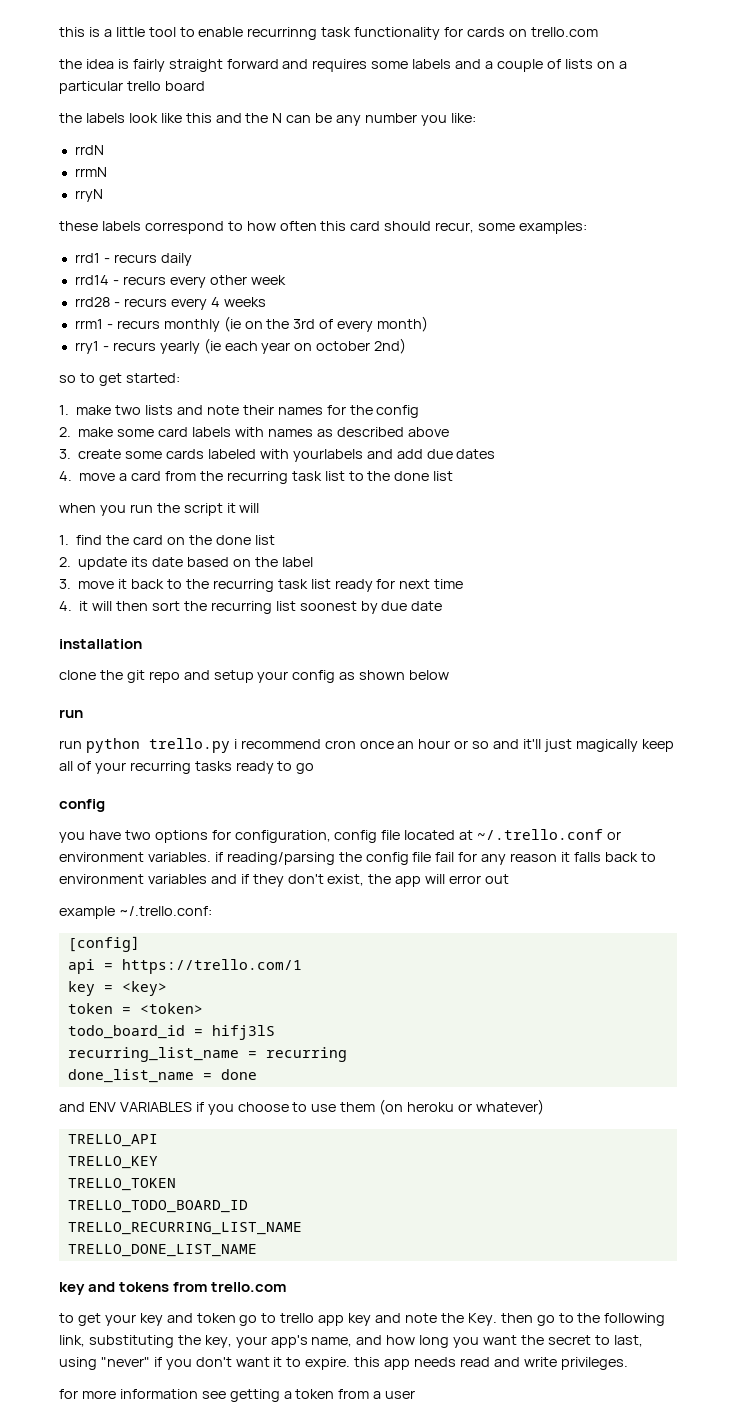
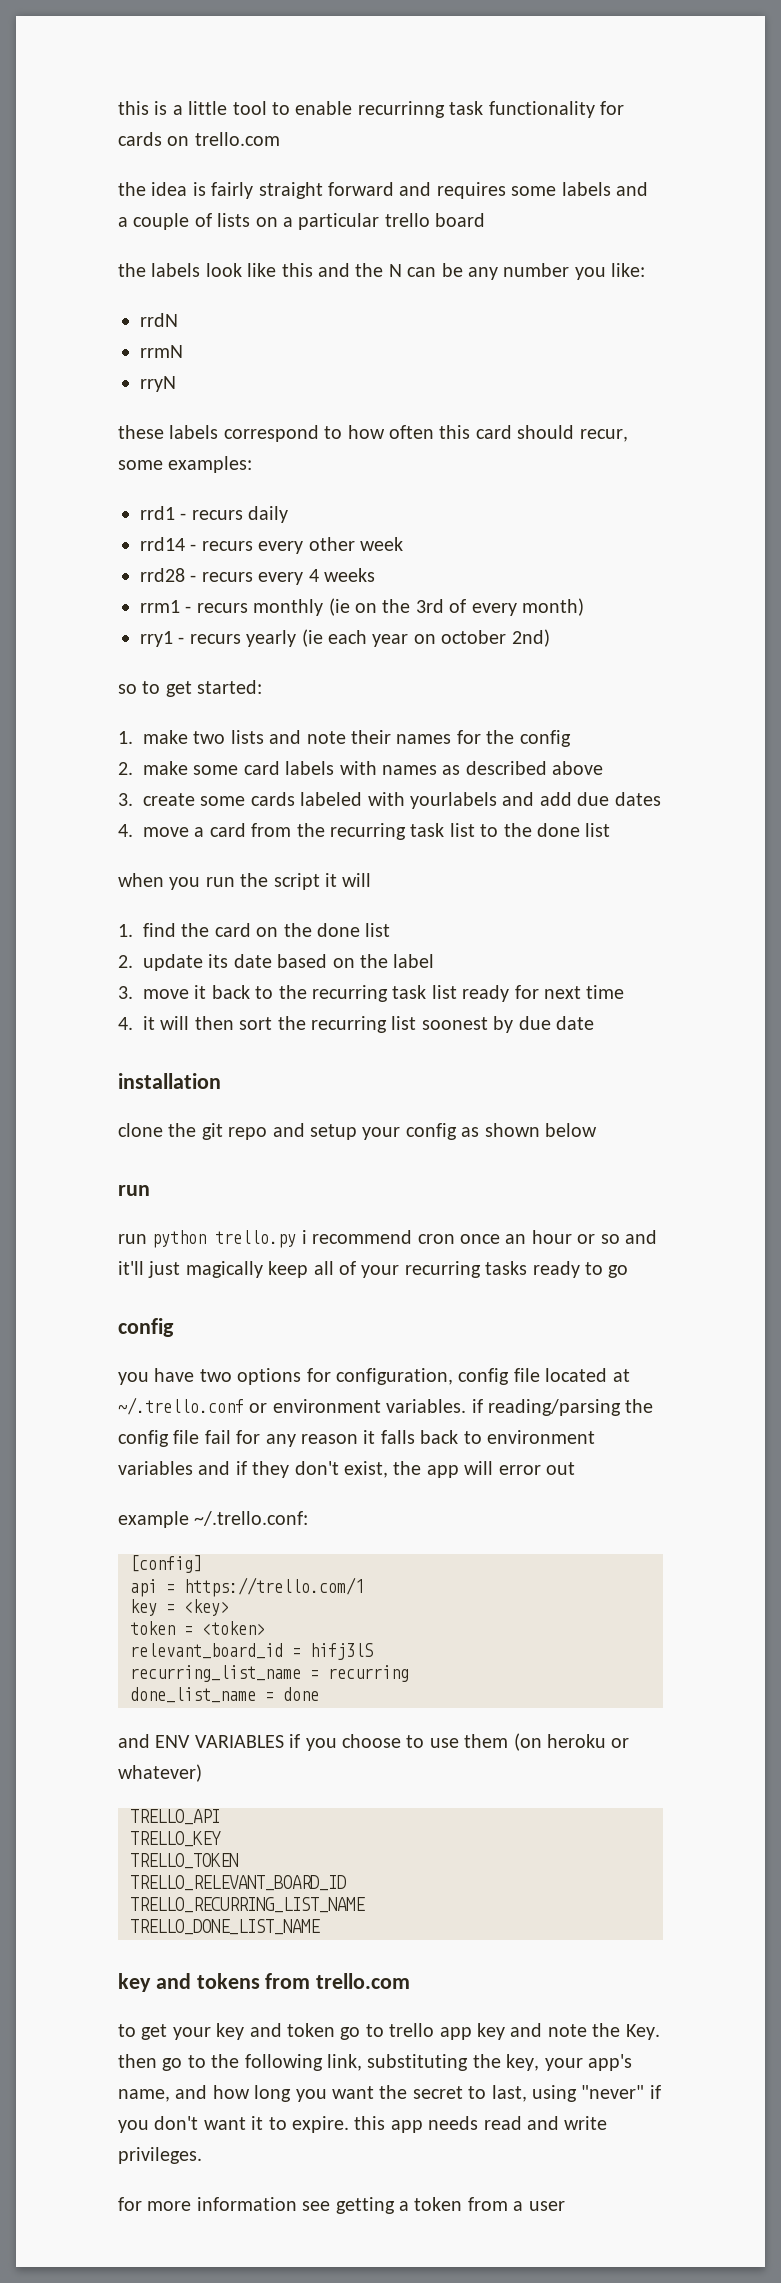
- todo_board_id = hifj3lS
+ relevant_board_id = hifj3lS
- TRELLO_TODO_BOARD_ID
+ TRELLO_RELEVANT_BOARD_ID

